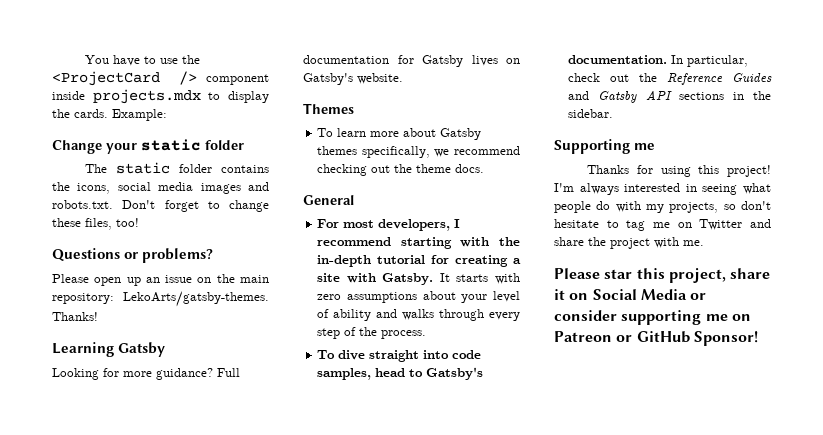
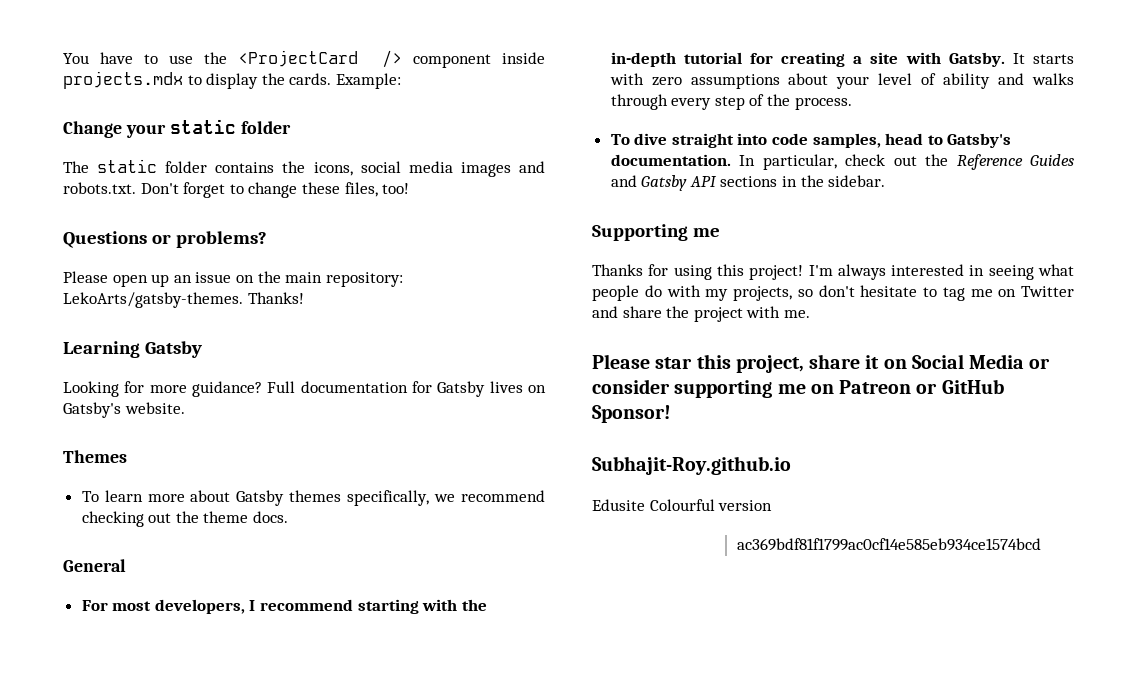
+ Subhajit-Roy.github.io
+ Edusite Colourful version
+ ac369bdf81f1799ac0cf14e585eb934ce1574bcd

